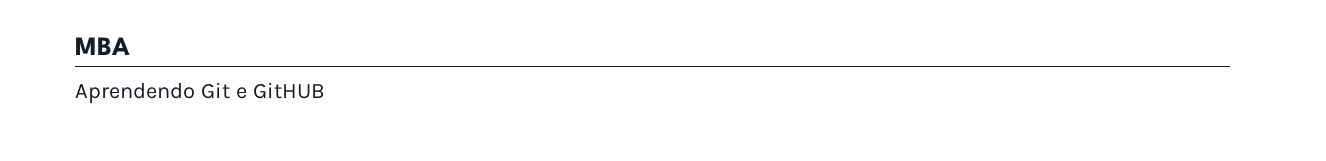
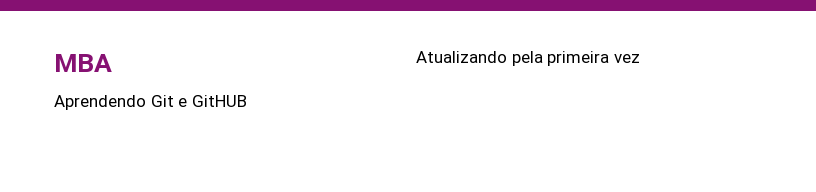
+ Atualizando pela primeira vez

